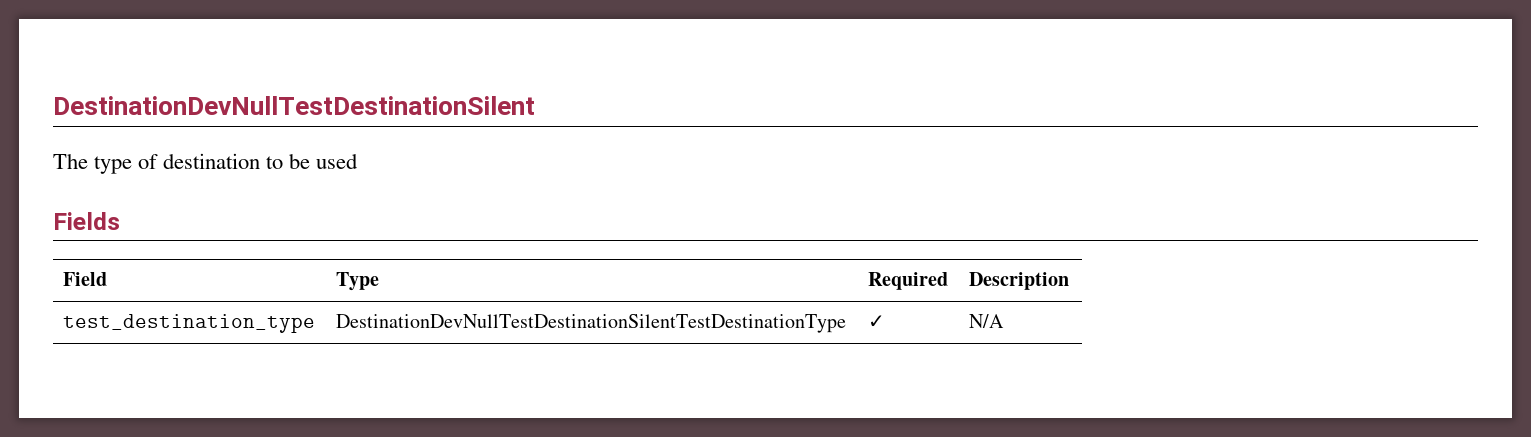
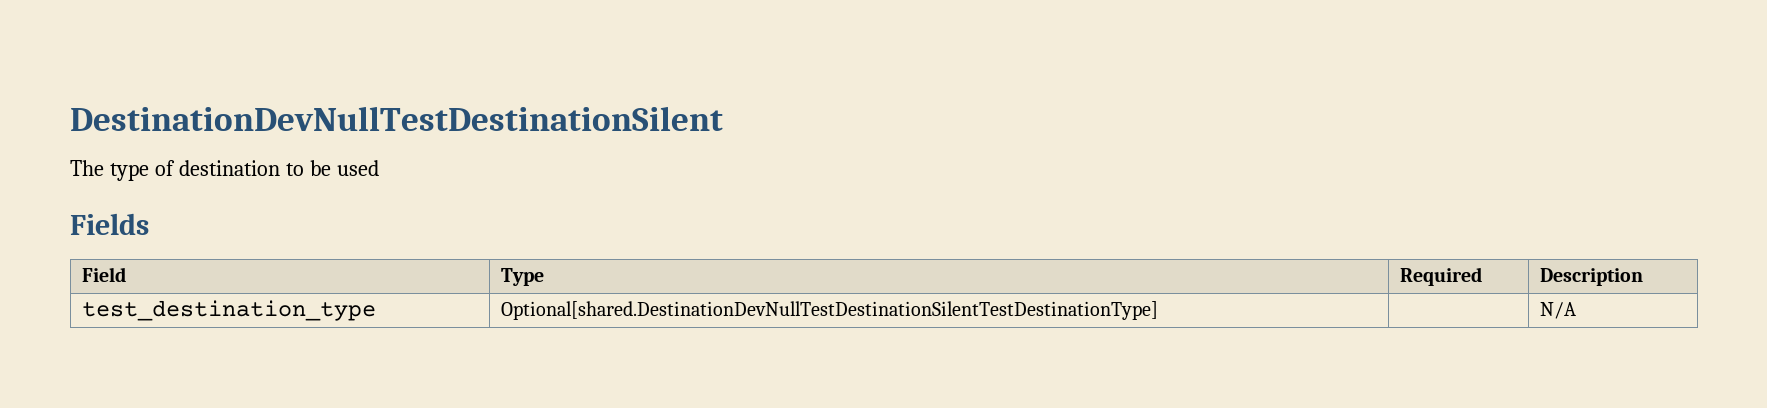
- test_destination_type | DestinationDevNullTestDestinationSilentTestDestinationType | ✓ | N/A
+ test_destination_type | Optional[shared.DestinationDevNullTestDestinationSilentTestDestinationType] | | N/A

